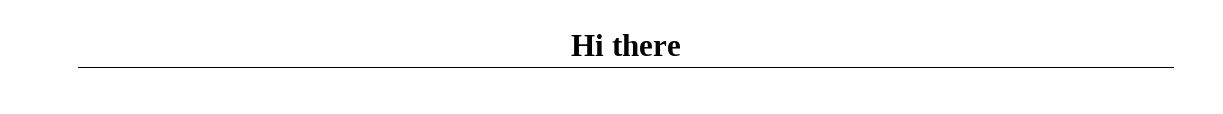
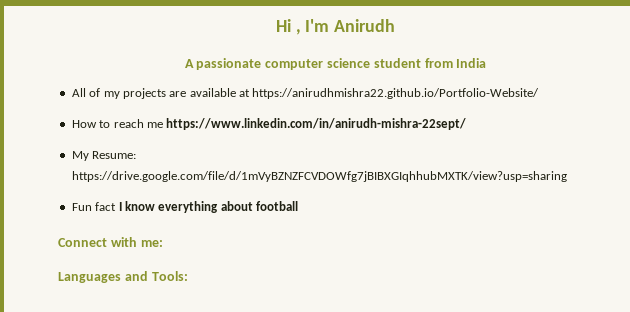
- Hi there
+ Hi , I'm Anirudh
+ A passionate computer science student from India
+ All of my projects are available at https://anirudhmishra22.github.io/Portfolio-Website/
+ How to reach me https://www.linkedin.com/in/anirudh-mishra-22sept/
+ My Resume: https://drive.google.com/file/d/1mVyBZNZFCVDOWfg7jBIBXGIqhhubMXTK/view?usp=sharing
+ Fun fact I know everything about football
+ Connect with me:
+ Languages and Tools:

